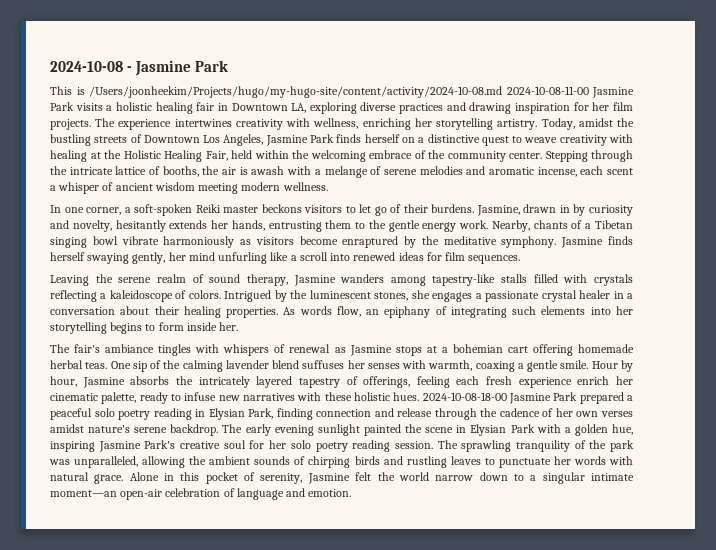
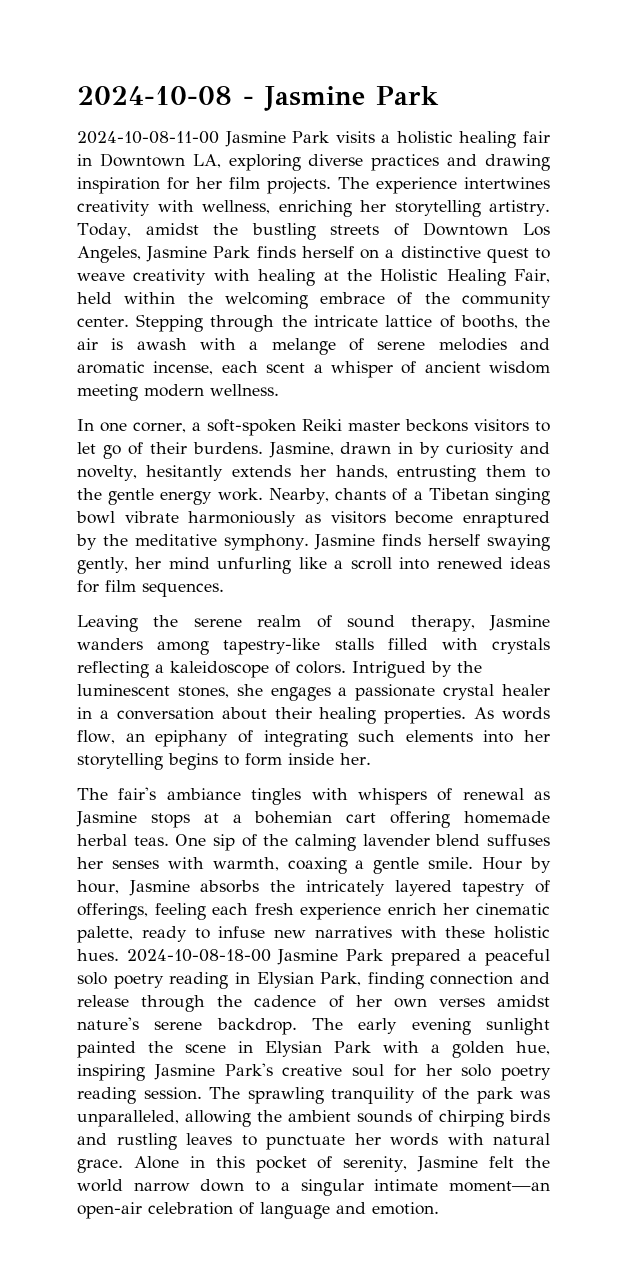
- This is /Users/joonheekim/Projects/hugo/my-hugo-site/content/activity/2024-10-08.md 2024-10-08-11-00 Jasmine Park visits a holistic healing fair in Downtown LA, exploring diverse practices and drawing inspiration for her film projects.
+ 2024-10-08-11-00 Jasmine Park visits a holistic healing fair in Downtown LA, exploring diverse practices and drawing inspiration for her film projects.

